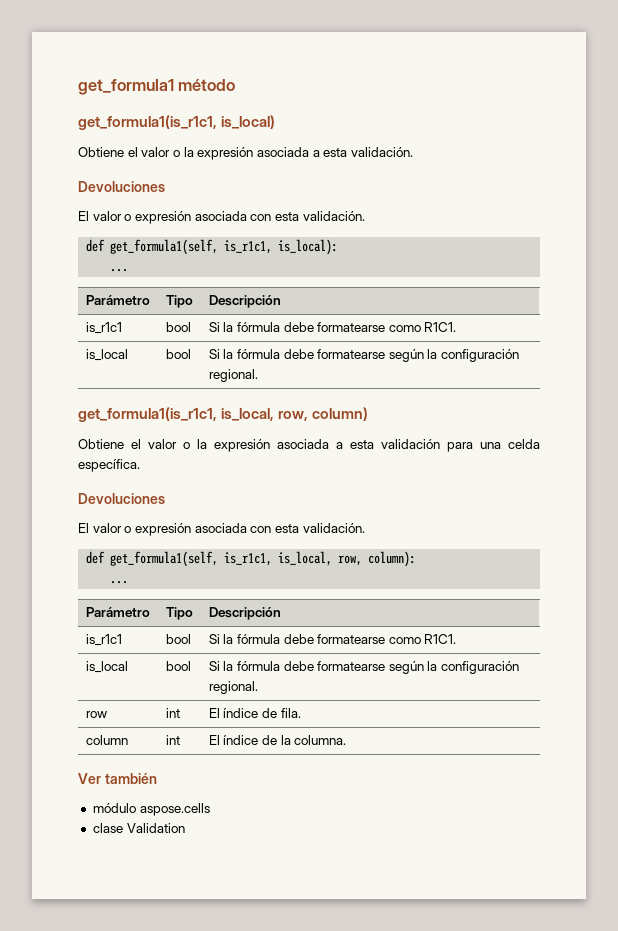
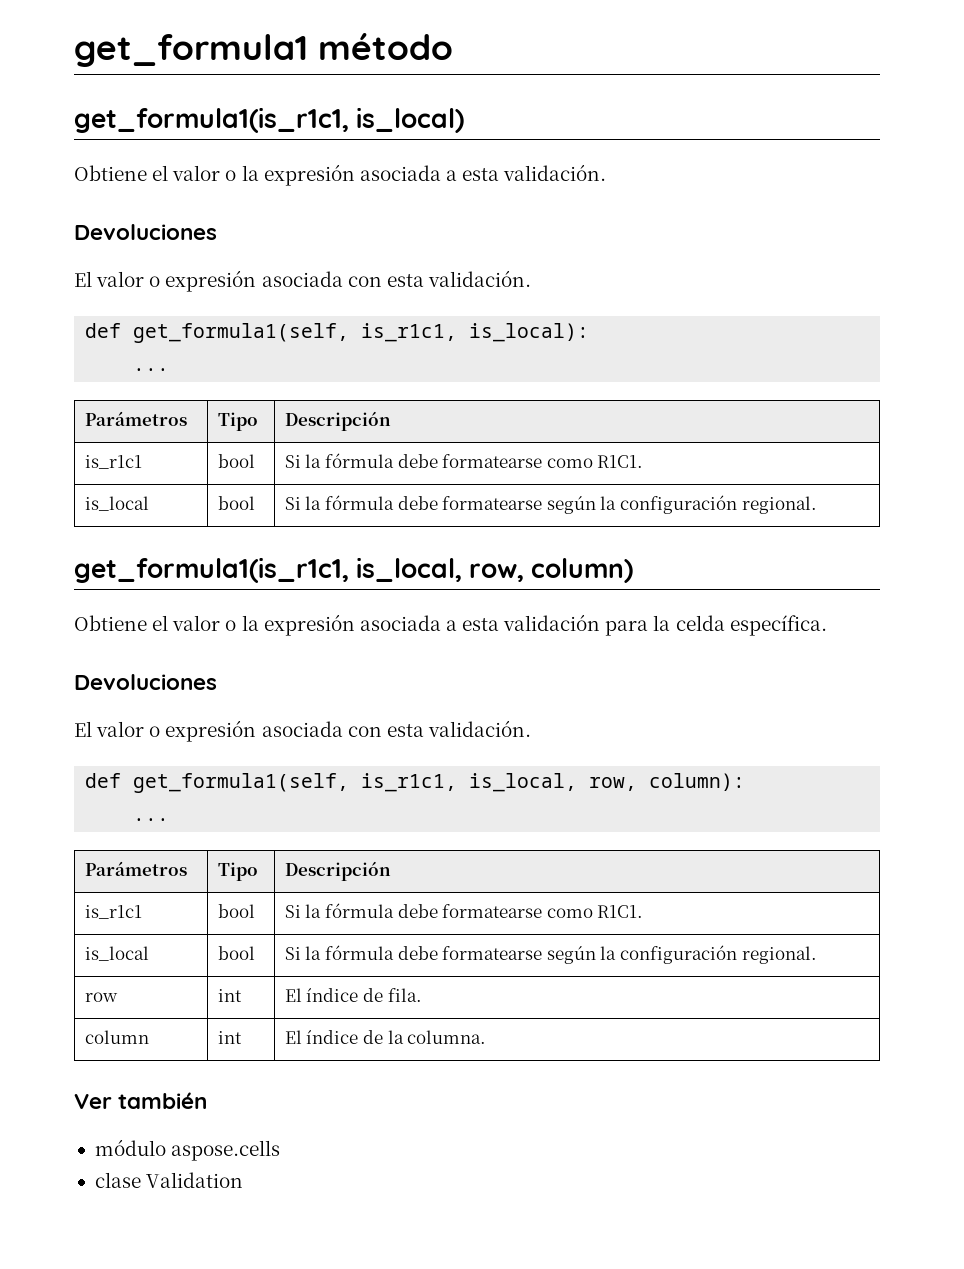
  def get_formula1(self, is_r1c1, is_local):
  ...
- Parámetro | Tipo | Descripción
+ Parámetros | Tipo | Descripción
- Obtiene el valor o la expresión asociada a esta validación para una celda específica.
+ Obtiene el valor o la expresión asociada a esta validación para la celda específica.
  def get_formula1(self, is_r1c1, is_local, row, column):
  ...
- Parámetro | Tipo | Descripción
+ Parámetros | Tipo | Descripción

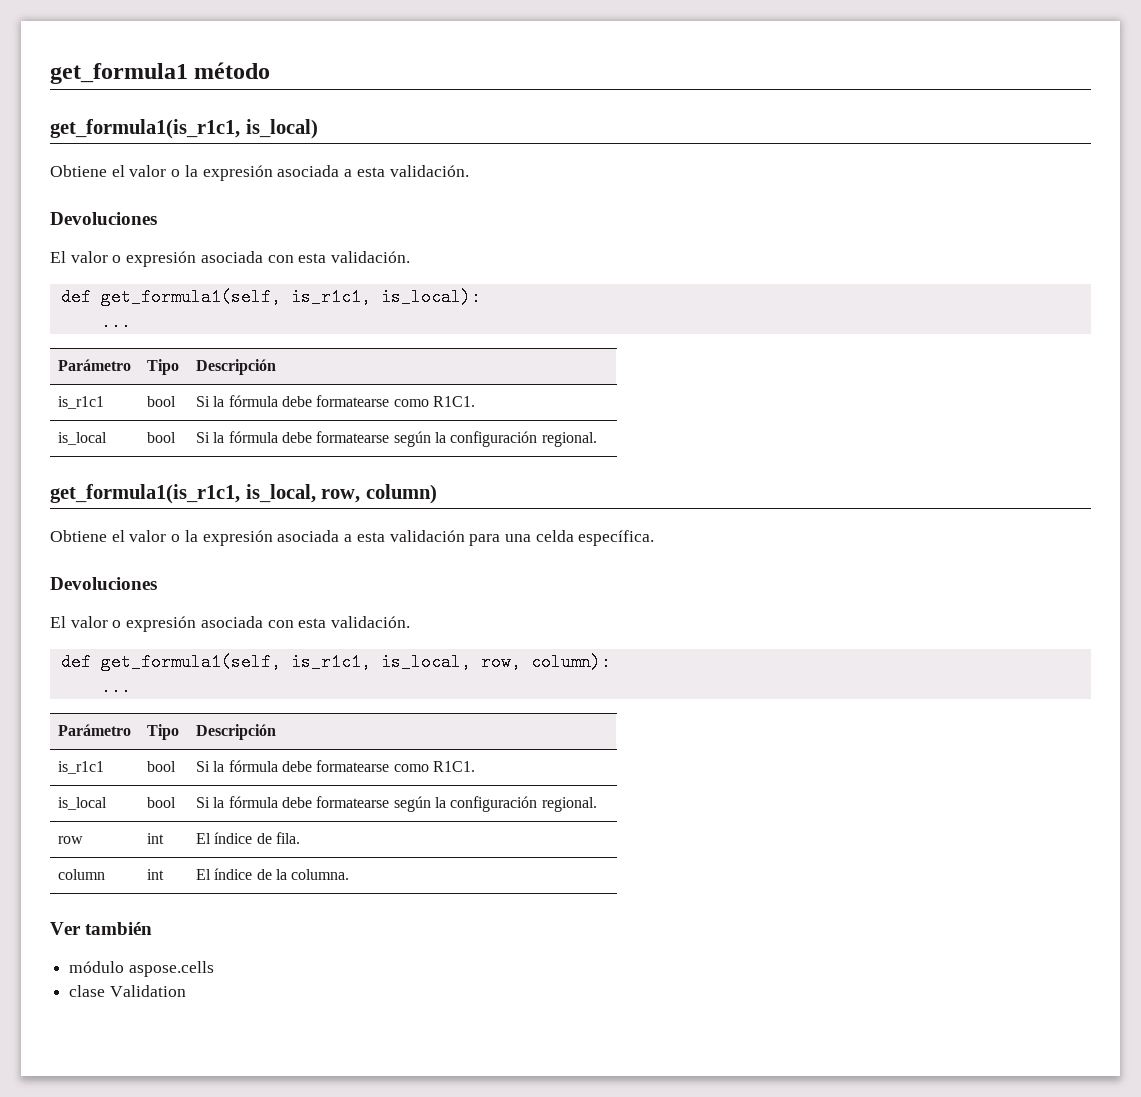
  def get_formula1(self, is_r1c1, is_local):
  ...
- Parámetros | Tipo | Descripción
+ Parámetro | Tipo | Descripción
- Obtiene el valor o la expresión asociada a esta validación para la celda específica.
+ Obtiene el valor o la expresión asociada a esta validación para una celda específica.
  def get_formula1(self, is_r1c1, is_local, row, column):
  ...
- Parámetros | Tipo | Descripción
+ Parámetro | Tipo | Descripción

